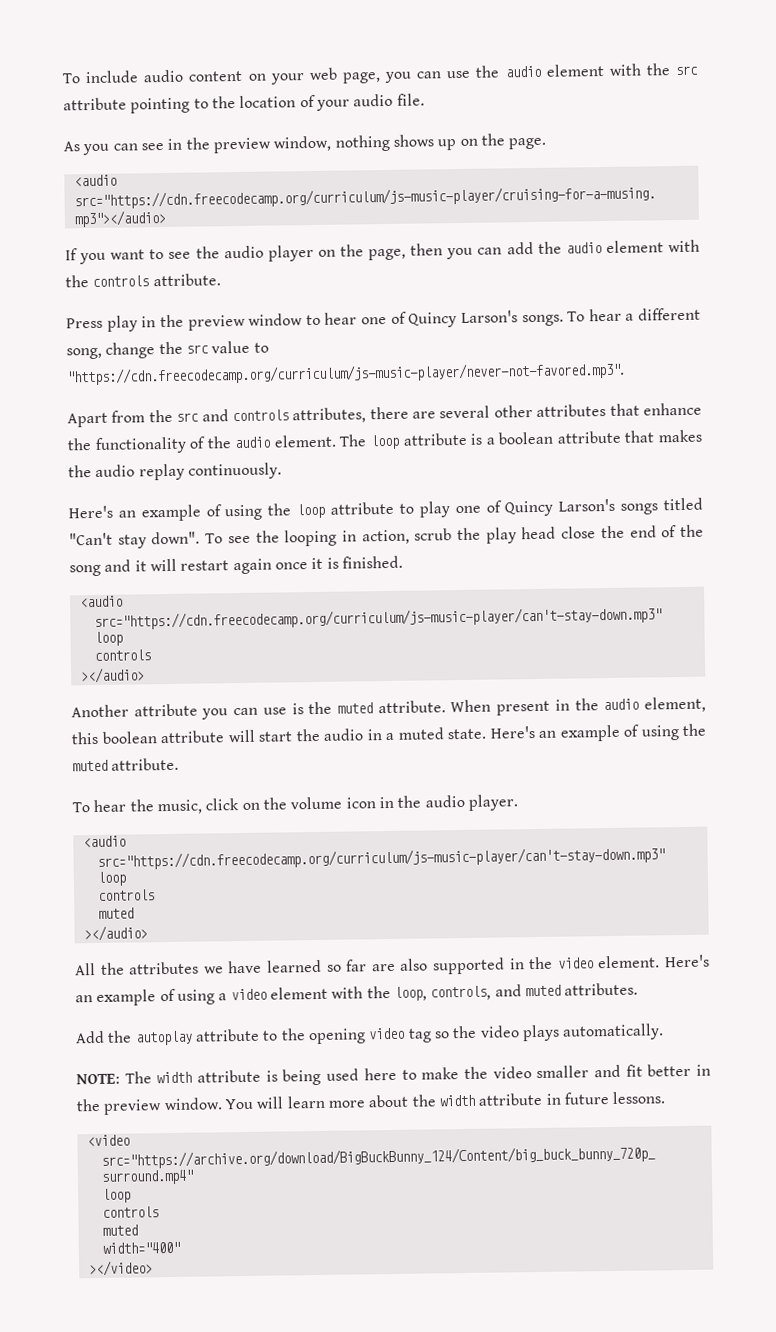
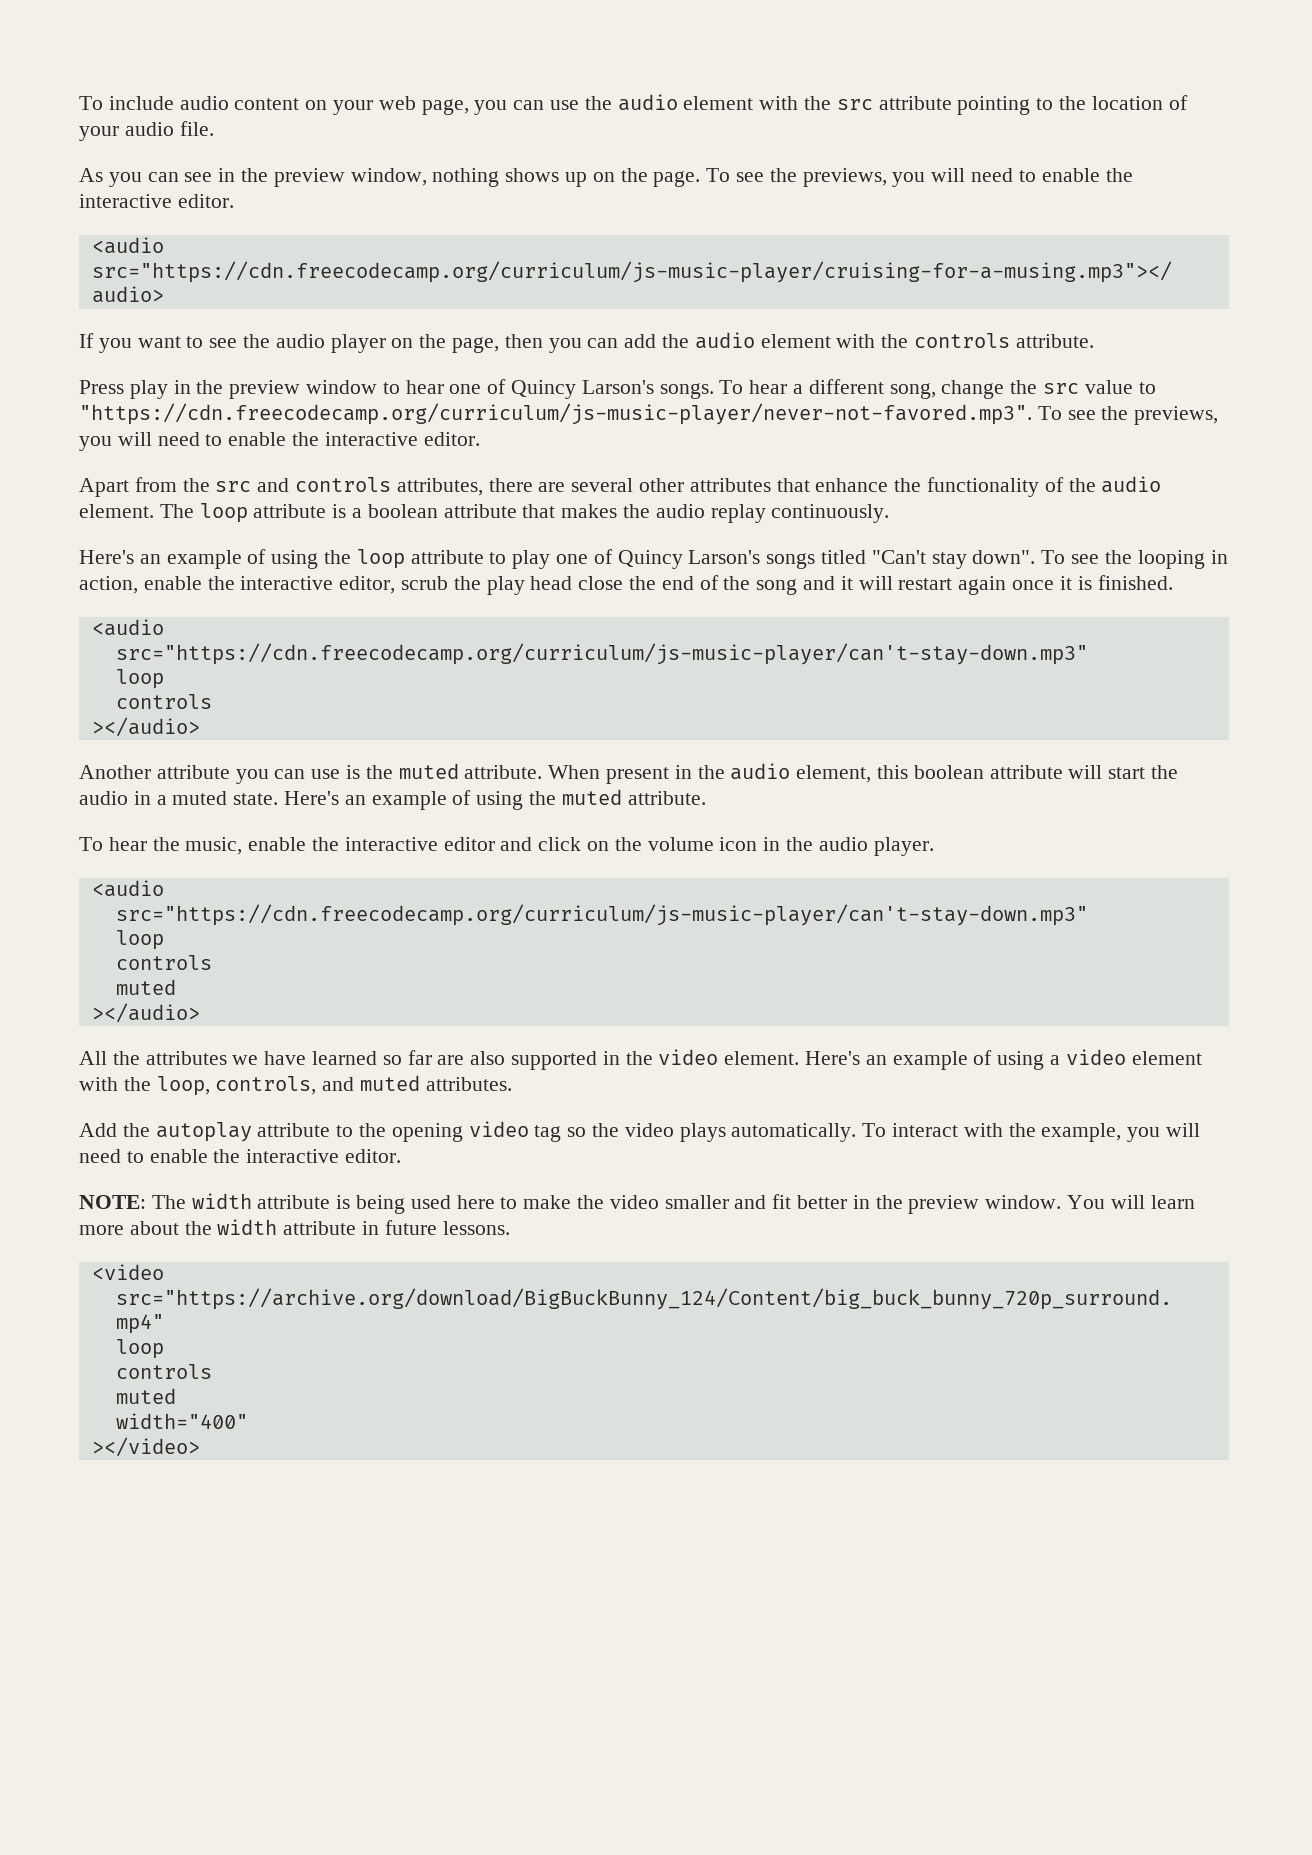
- As you can see in the preview window, nothing shows up on the page.
+ As you can see in the preview window, nothing shows up on the page. To see the previews, you will need to enable the interactive editor.
- To hear a different song, change the src value to "https://cdn.freecodecamp.org/curriculum/js-music-player/never-not-favored.mp3".
+ To hear a different song, change the src value to "https://cdn.freecodecamp.org/curriculum/js-music-player/never-not-favored.mp3". To see the previews, you will need to enable the interactive editor.
- To see the looping in action, scrub the play head close the end of the song and it will restart again once it is finished.
+ To see the looping in action, enable the interactive editor, scrub the play head close the end of the song and it will restart again once it is finished.
- To hear the music, click on the volume icon in the audio player.
+ To hear the music, enable the interactive editor and click on the volume icon in the audio player.
+ To interact with the example, you will need to enable the interactive editor.

